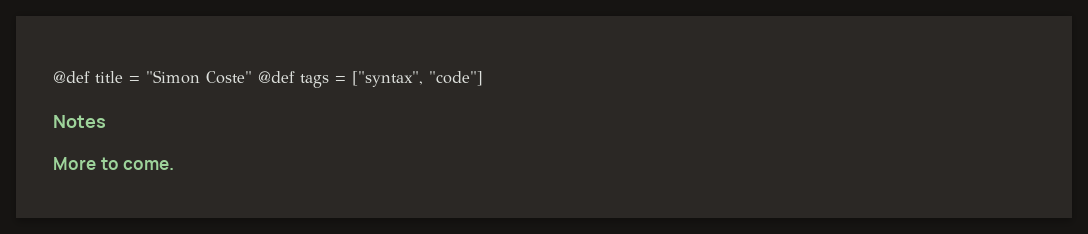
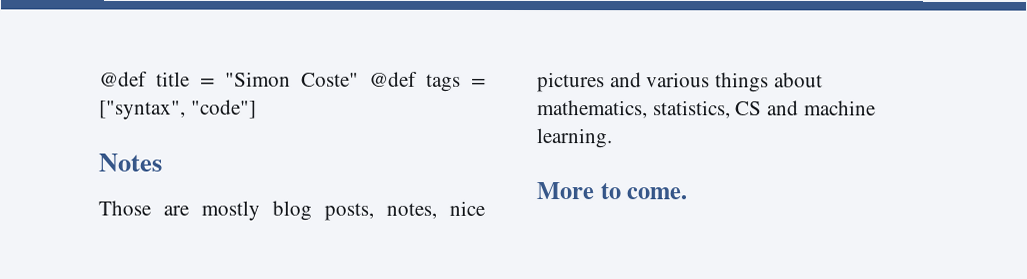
+ Those are mostly blog posts, notes, nice pictures and various things about mathematics, statistics, CS and machine learning.

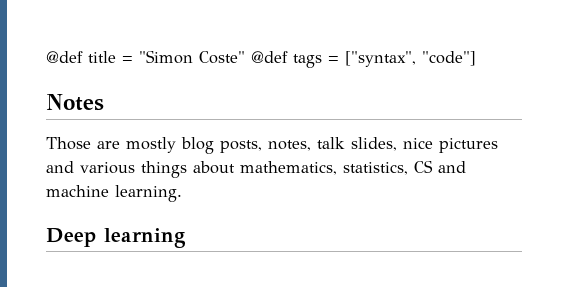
- Those are mostly blog posts, notes, nice pictures and various things about mathematics, statistics, CS and machine learning.
+ Those are mostly blog posts, notes, talk slides, nice pictures and various things about mathematics, statistics, CS and machine learning.
- More to come.
+ Deep learning

